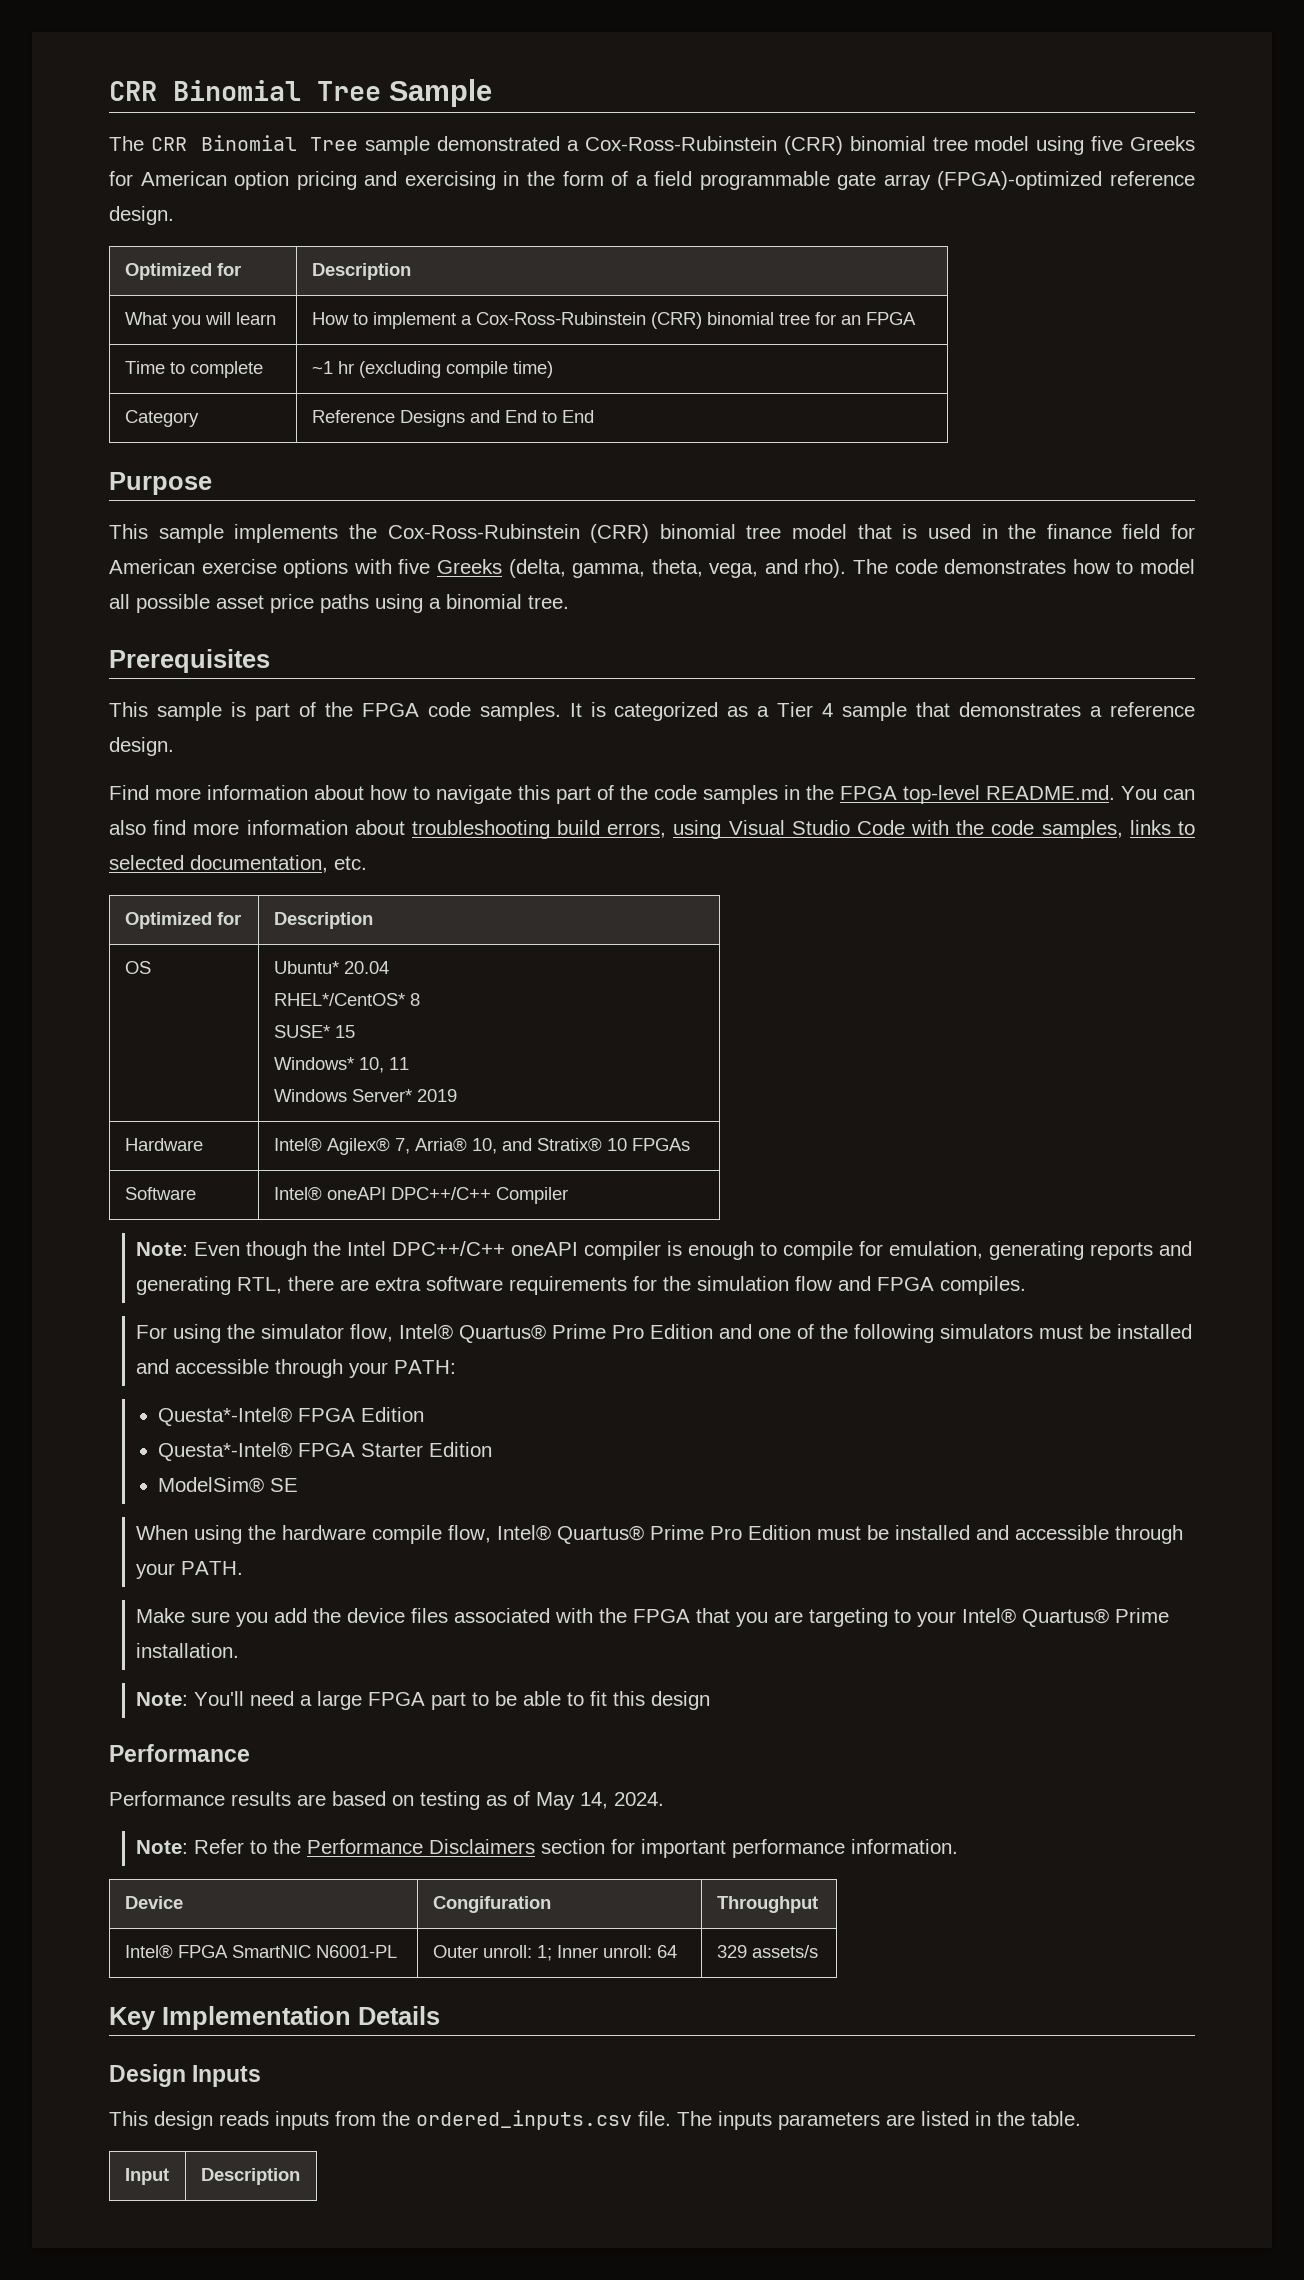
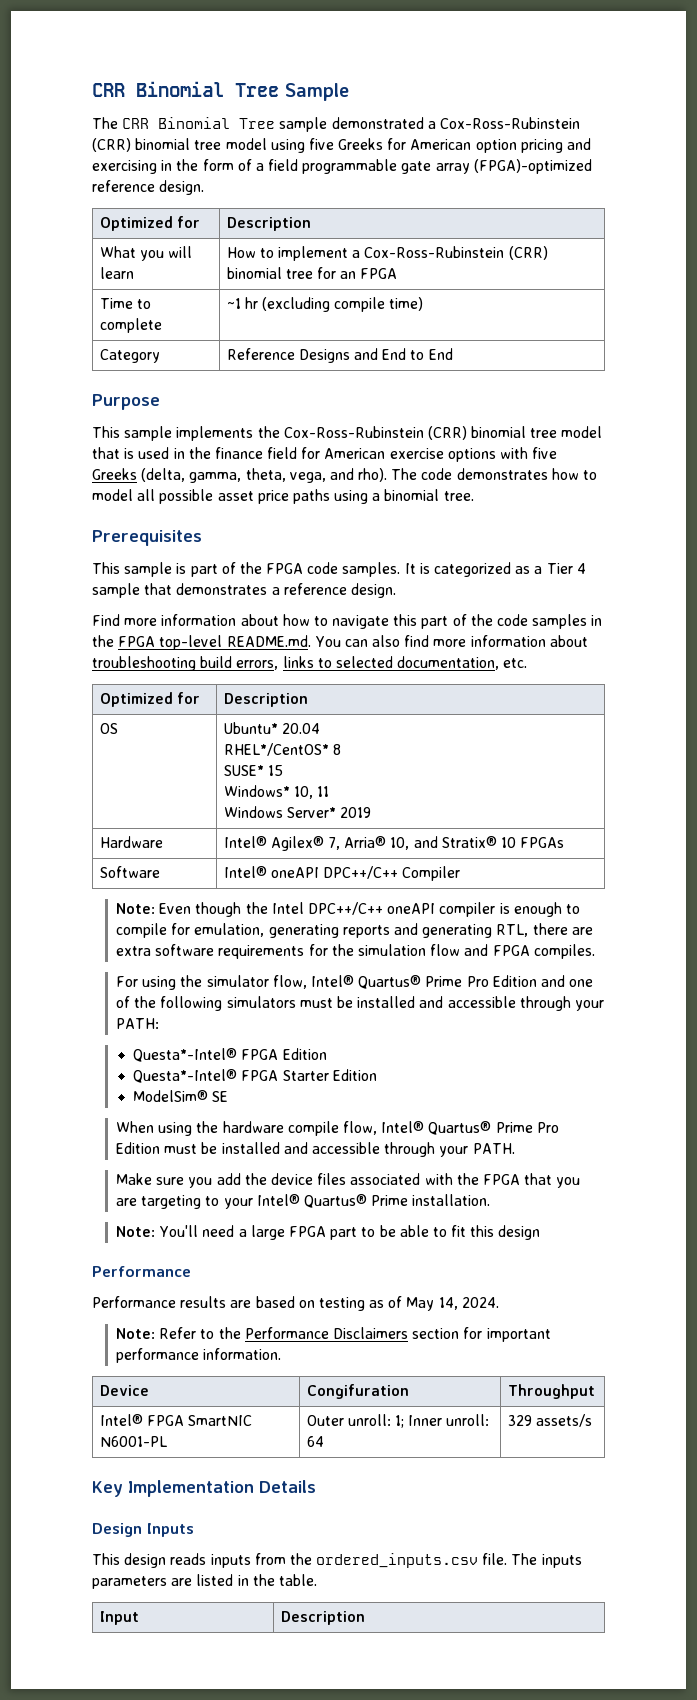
- Find more information about how to navigate this part of the code samples in the FPGA top-level README.md. You can also find more information about troubleshooting build errors, using Visual Studio Code with the code samples, links to selected documentation, etc.
+ Find more information about how to navigate this part of the code samples in the FPGA top-level README.md. You can also find more information about troubleshooting build errors, links to selected documentation, etc.

